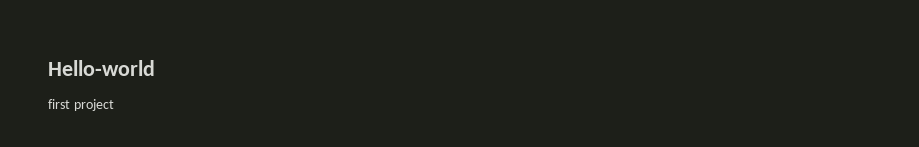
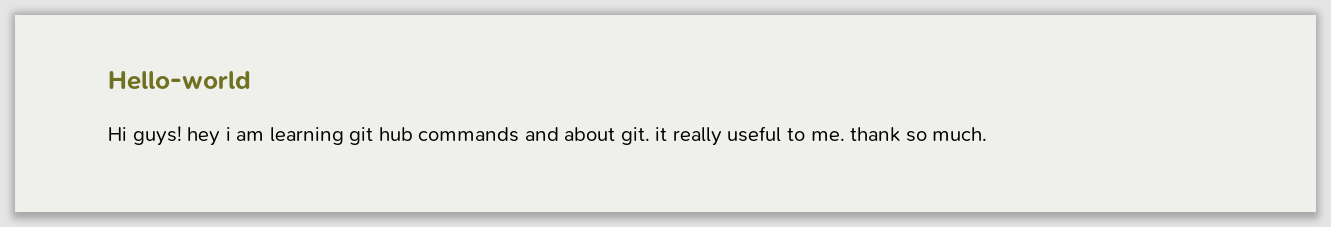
- first project
+ Hi guys! hey i am learning git hub commands and about git. it really useful to me. thank so much.

